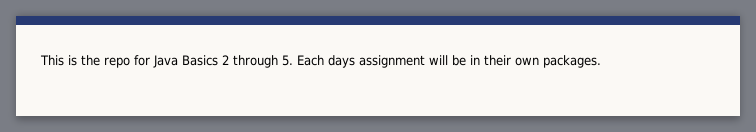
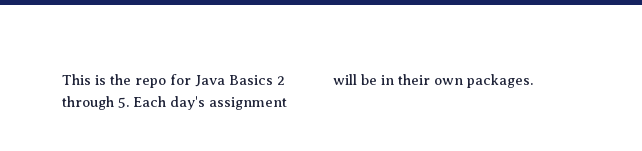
- This is the repo for Java Basics 2 through 5. Each days assignment will be in their own packages.
+ This is the repo for Java Basics 2 through 5. Each day's assignment will be in their own packages.

